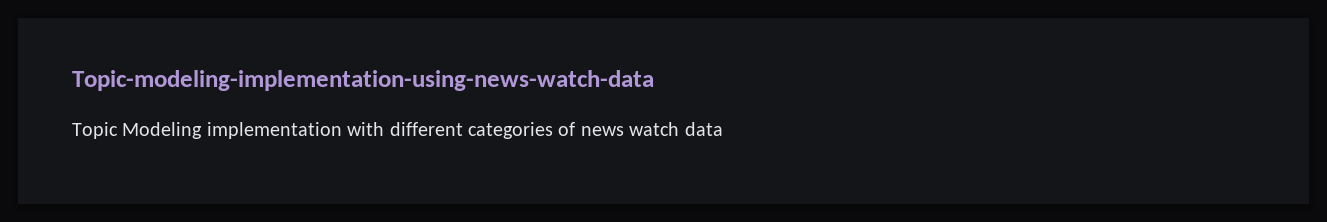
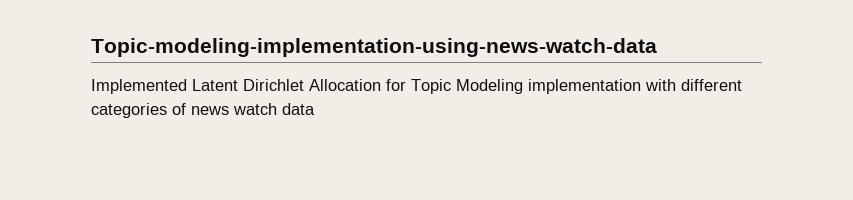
- Topic Modeling implementation with different categories of news watch data
+ Implemented Latent Dirichlet Allocation for Topic Modeling implementation with different categories of news watch data

